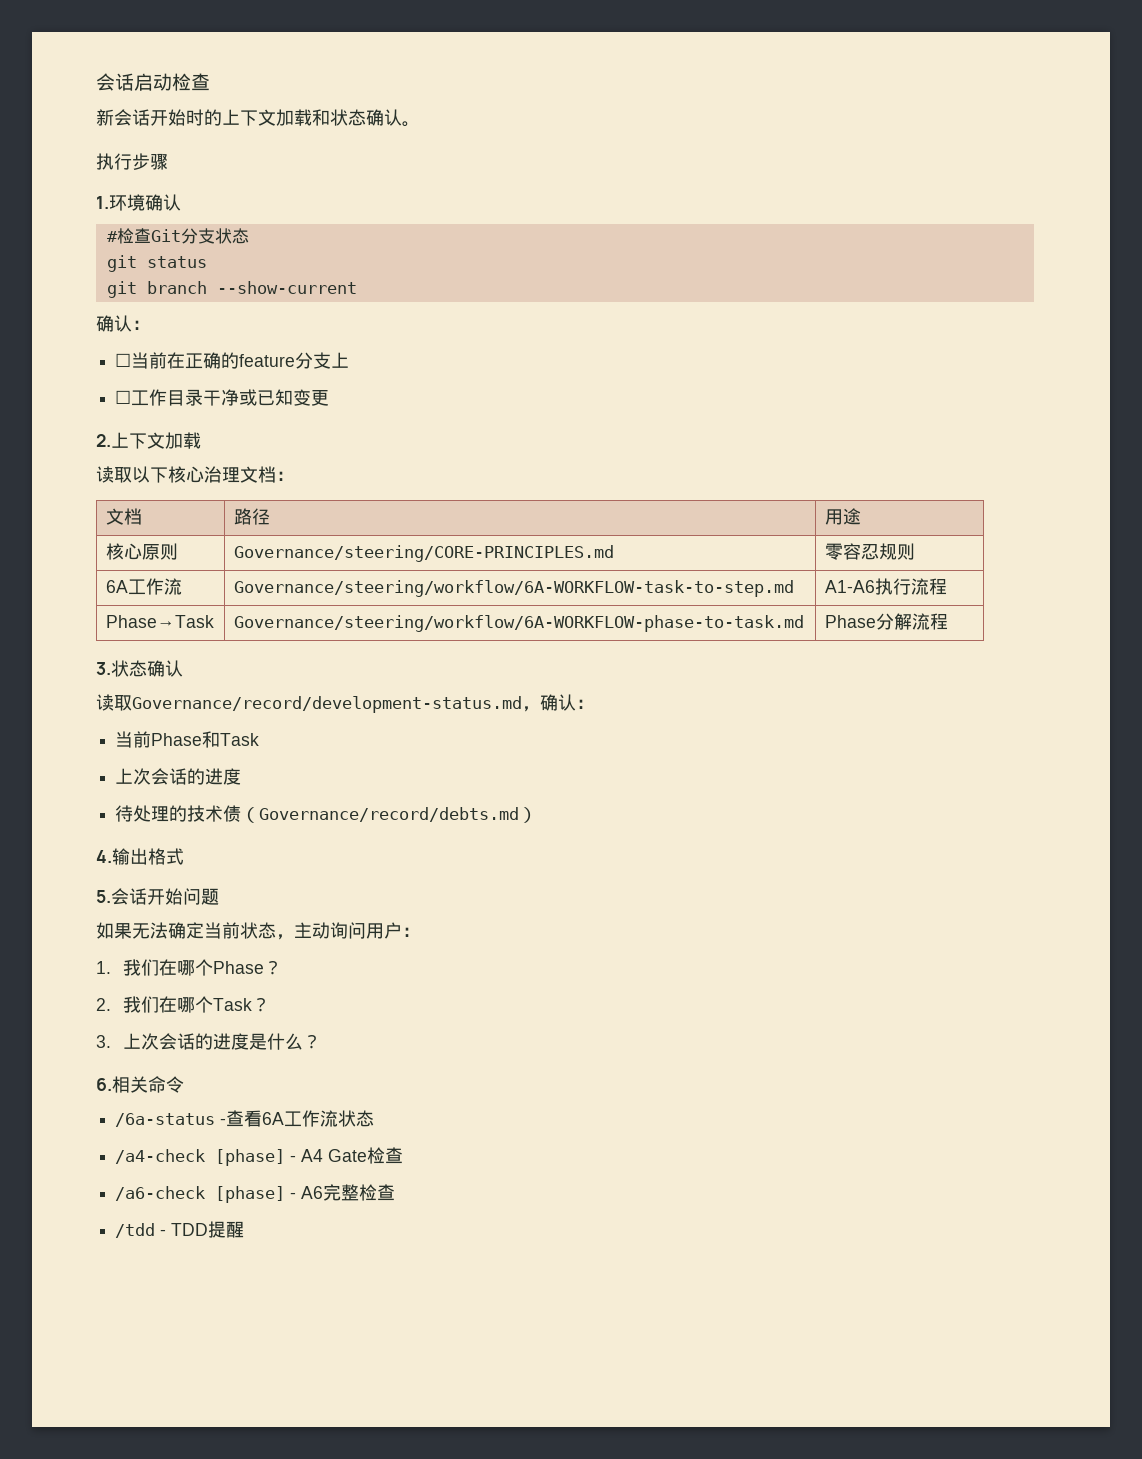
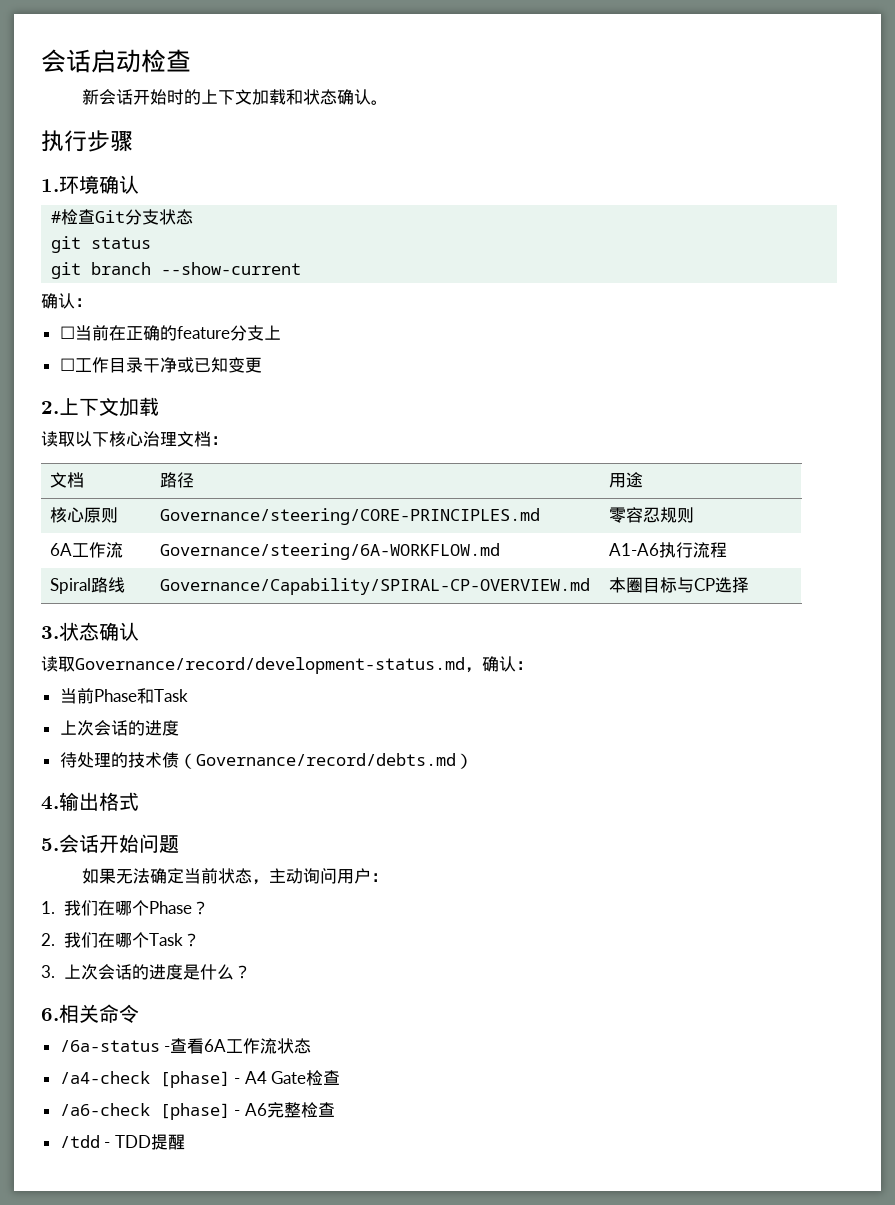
- 6A工作流 | Governance/steering/workflow/6A-WORKFLOW-task-to-step.md | A1-A6执行流程
+ 6A工作流 | Governance/steering/6A-WORKFLOW.md | A1-A6执行流程
- Phase→Task | Governance/steering/workflow/6A-WORKFLOW-phase-to-task.md | Phase分解流程
+ Spiral路线 | Governance/Capability/SPIRAL-CP-OVERVIEW.md | 本圈目标与CP选择

